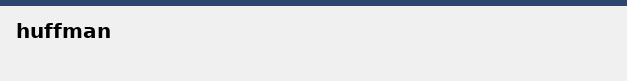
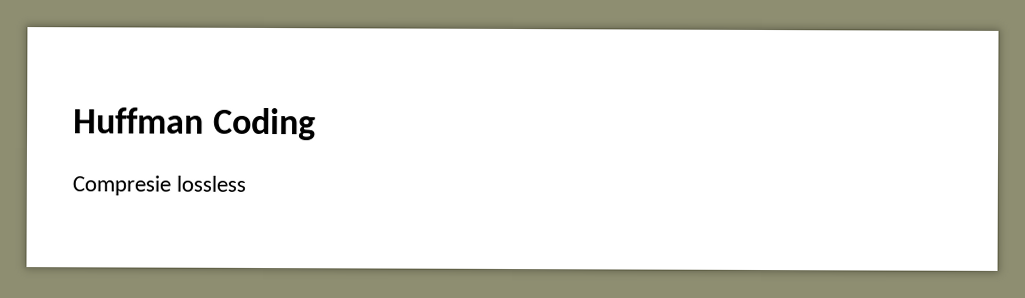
- huffman
+ Huffman Coding
+ Compresie lossless

